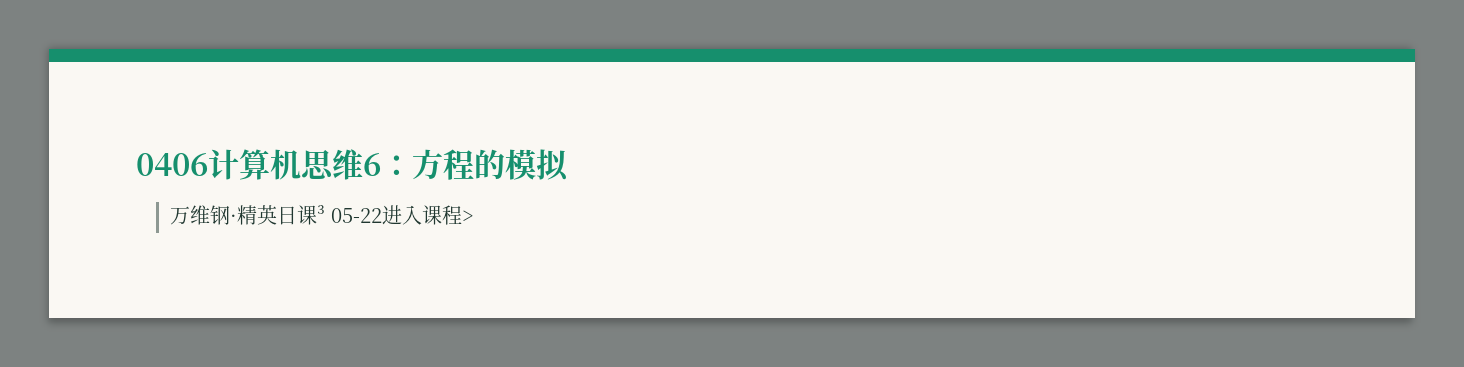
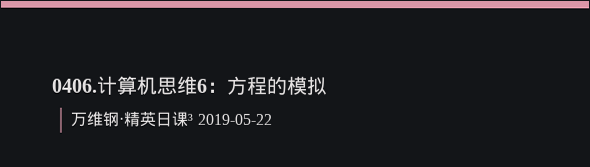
- 0406计算机思维6：方程的模拟
+ 0406.计算机思维6：方程的模拟
- 万维钢·精英日课³ 05-22进入课程>
+ 万维钢·精英日课³ 2019-05-22

